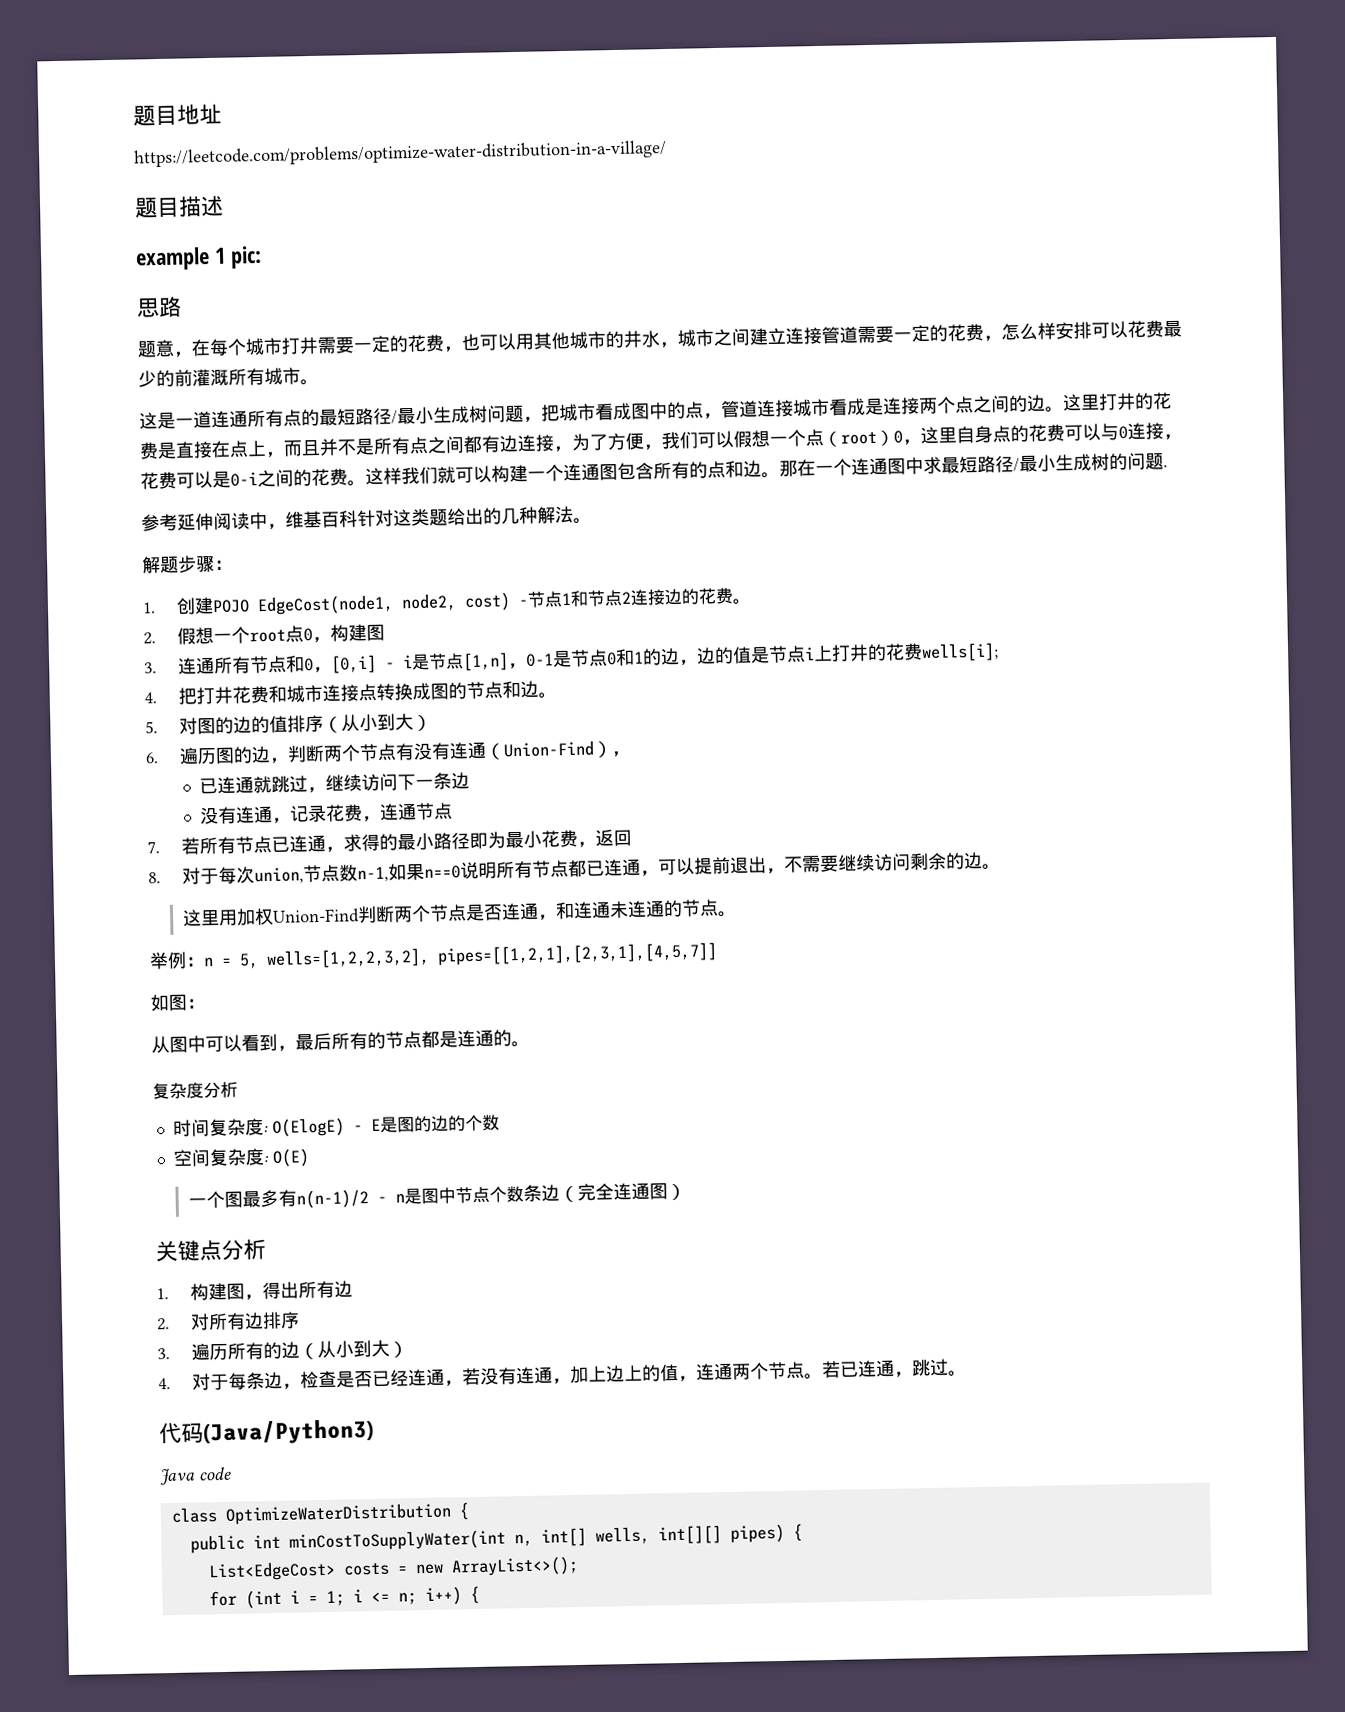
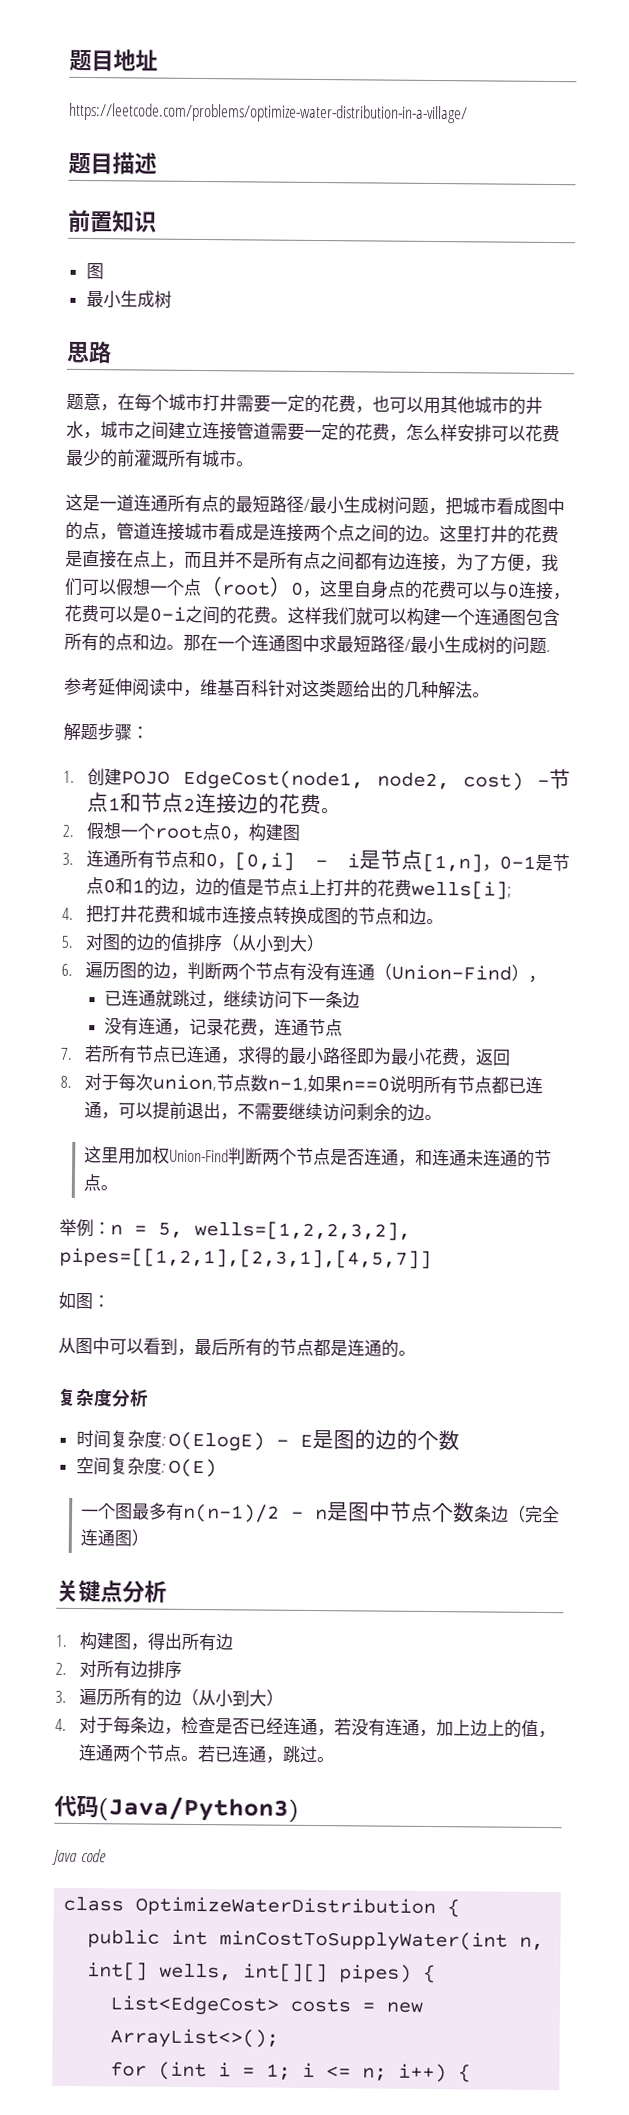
- example 1 pic:
+ 前置知识
+ 图
+ 最小生成树

